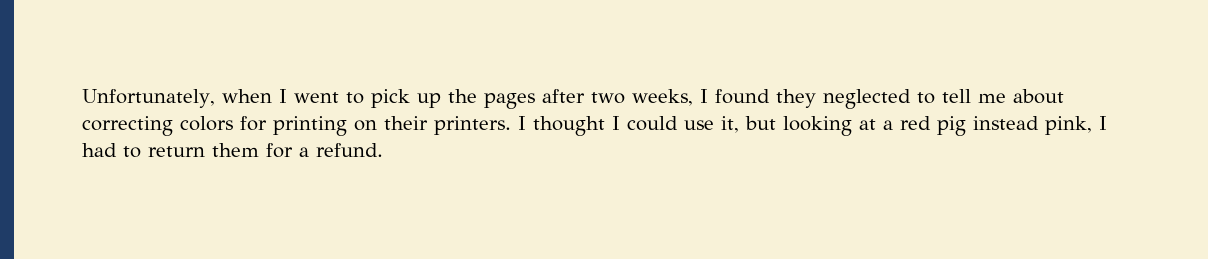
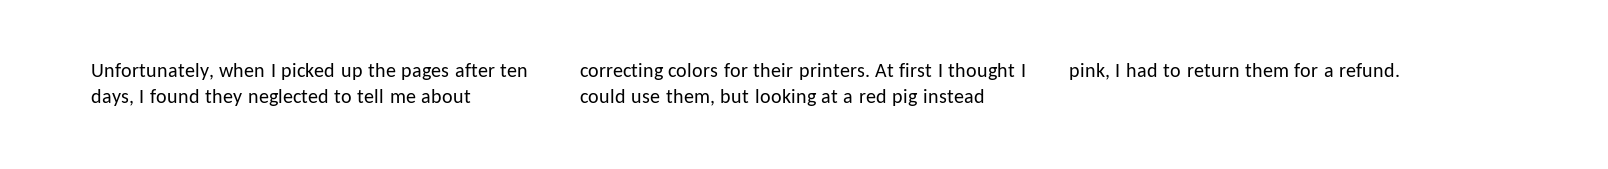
- Unfortunately, when I went to pick up the pages after two weeks, I found they neglected to tell me about correcting colors for printing on their printers. I thought I could use it, but looking at a red pig instead pink, I had to return them for a refund.
+ Unfortunately, when I picked up the pages after ten days, I found they neglected to tell me about correcting colors for their printers. At first I thought I could use them, but looking at a red pig instead pink, I had to return them for a refund.

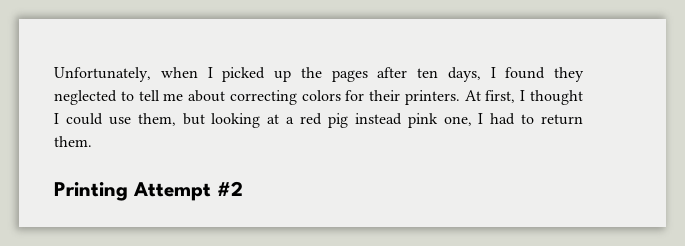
- At first I thought I could use them, but looking at a red pig instead pink, I had to return them for a refund.
+ At first, I thought I could use them, but looking at a red pig instead pink one, I had to return them.
+ Printing Attempt #2

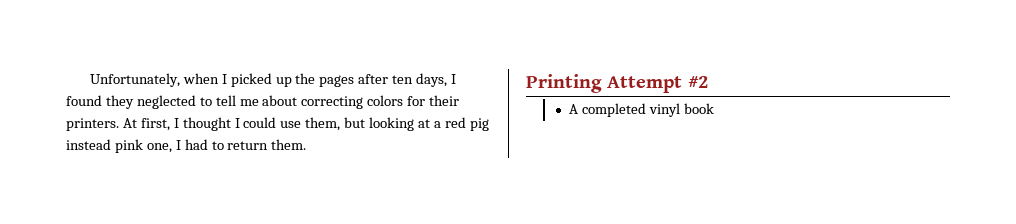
+ A completed vinyl book

